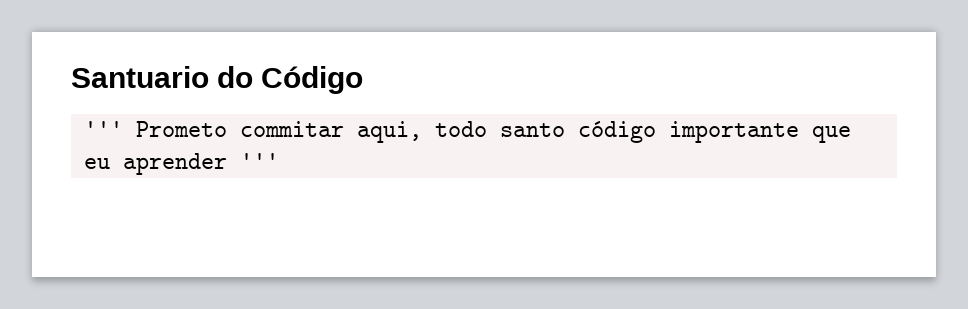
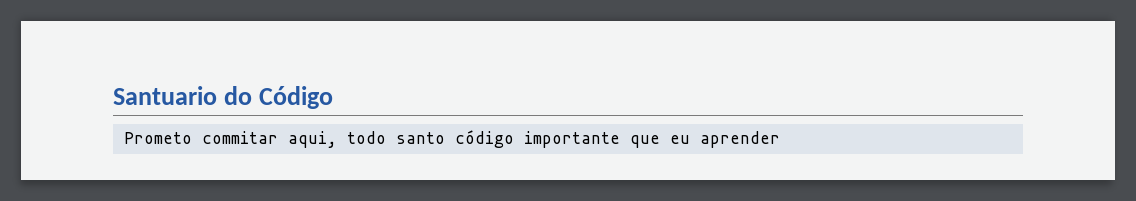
- ''' Prometo commitar aqui, todo santo código importante que eu aprender '''
+ Prometo commitar aqui, todo santo código importante que eu aprender

